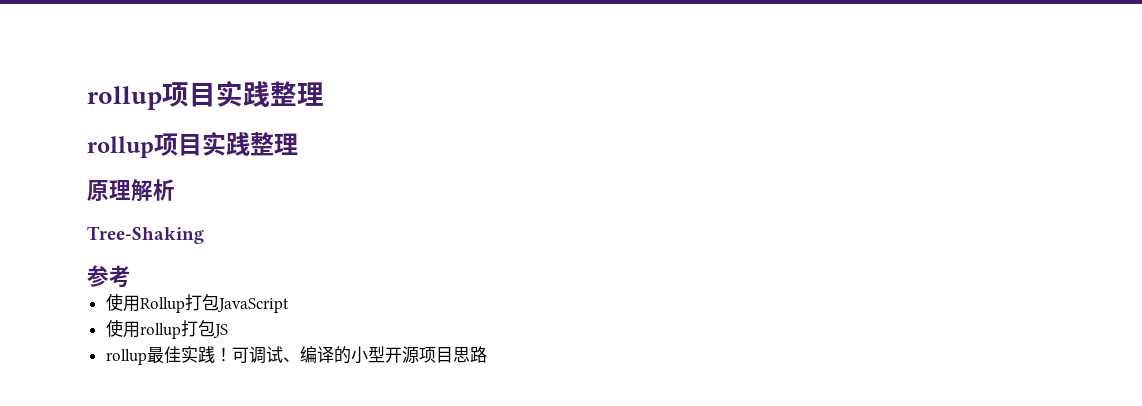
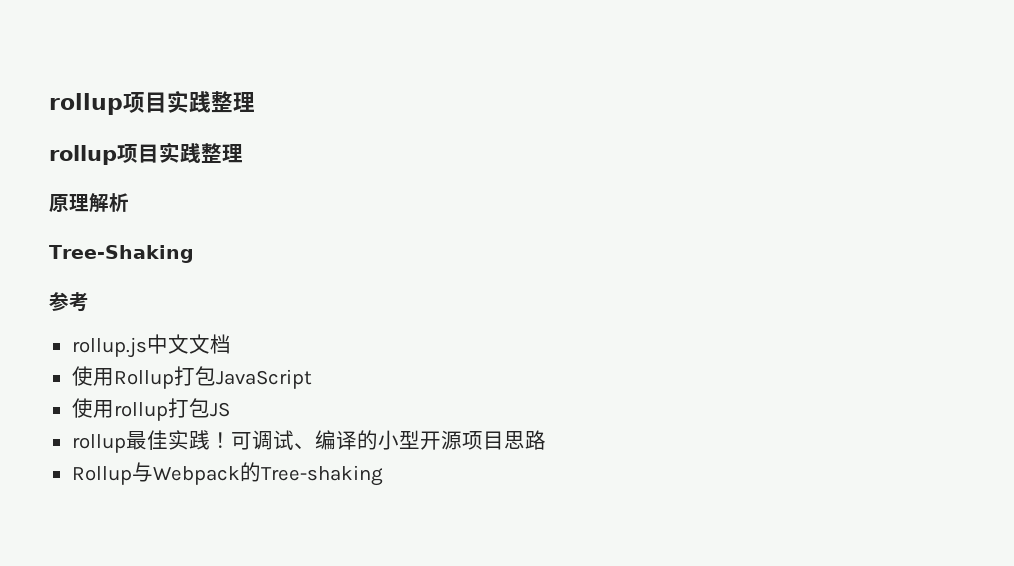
+ rollup.js中文文档
+ Rollup与Webpack的Tree-shaking

